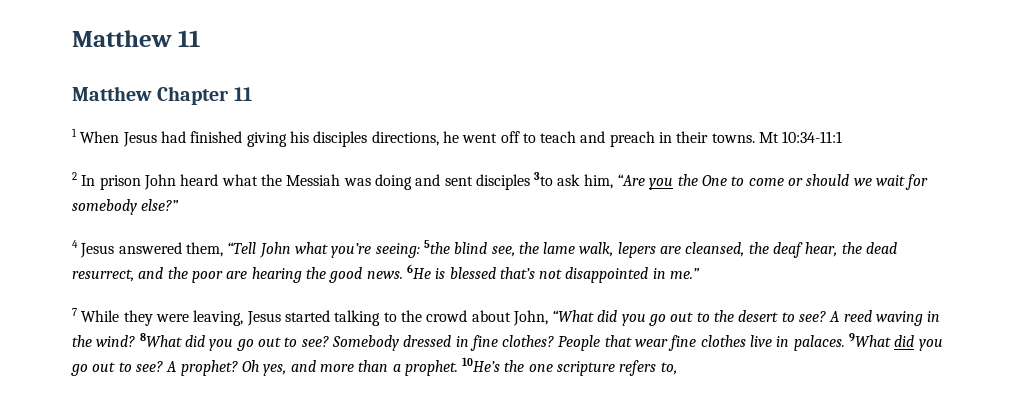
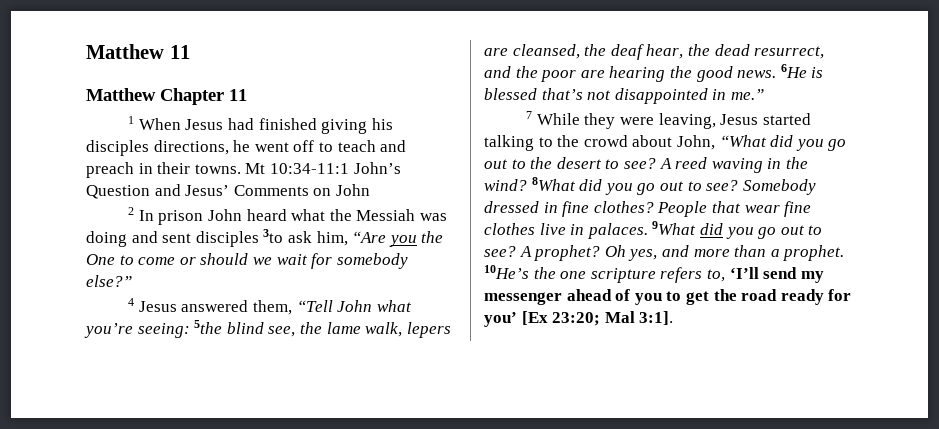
- Mt 10:34-11:1
+ Mt 10:34-11:1 John’s Question and Jesus’ Comments on John
- 10He’s the one scripture refers to,
+ 10He’s the one scripture refers to, ‘I’ll send my messenger ahead of you to get the road ready for you’ [Ex 23:20; Mal 3:1].

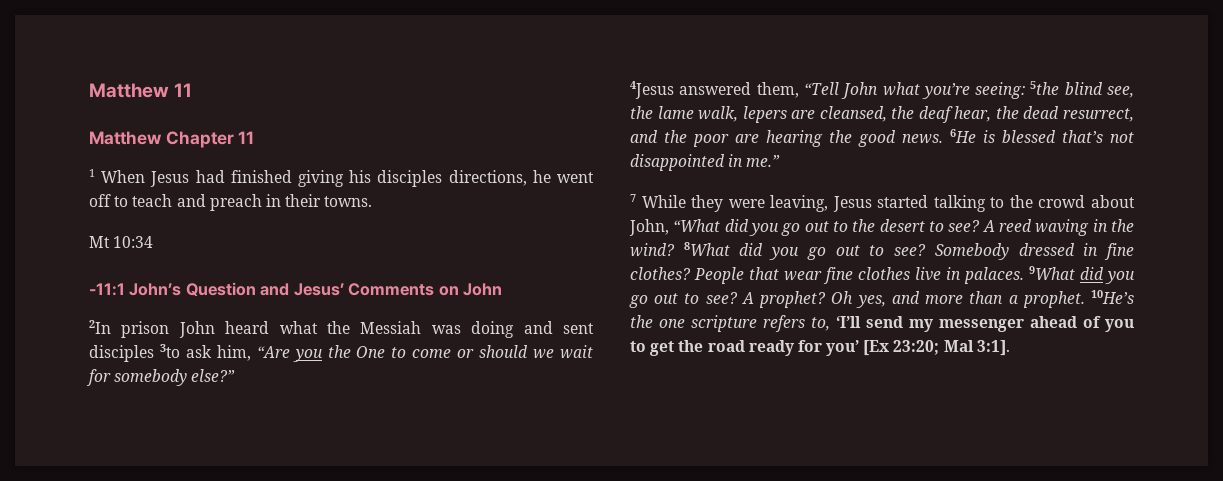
- 1 When Jesus had finished giving his disciples directions, he went off to teach and preach in their towns. Mt 10:34-11:1 John’s Question and Jesus’ Comments on John
+ 1 When Jesus had finished giving his disciples directions, he went off to teach and preach in their towns.
+ Mt 10:34
+ -11:1 John’s Question and Jesus’ Comments on John
- 2 In prison John heard what the Messiah was doing and sent disciples 3to ask him, “Are you the One to come or should we wait for somebody else?”
+ 2In prison John heard what the Messiah was doing and sent disciples 3to ask him, “Are you the One to come or should we wait for somebody else?”
- 4 Jesus answered them, “Tell John what you’re seeing: 5the blind see, the lame walk, lepers are cleansed, the deaf hear, the dead resurrect, and the poor are hearing the good news.
+ 4Jesus answered them, “Tell John what you’re seeing: 5the blind see, the lame walk, lepers are cleansed, the deaf hear, the dead resurrect, and the poor are hearing the good news.

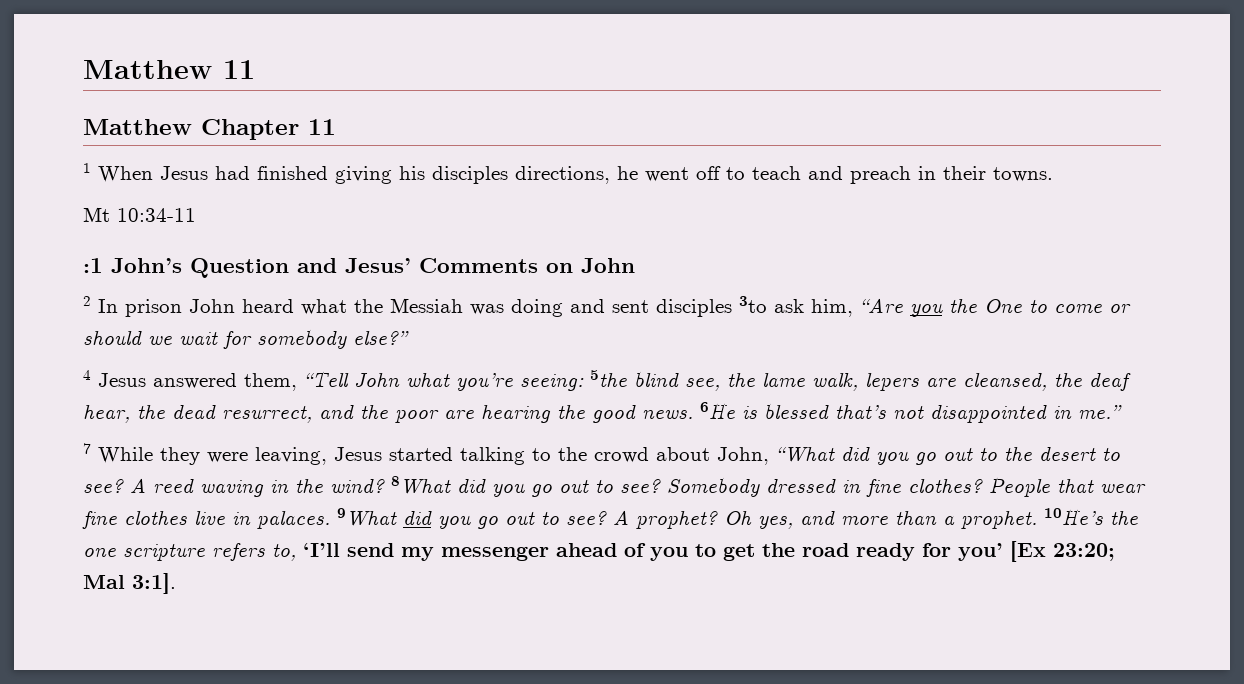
- Mt 10:34
- -11:1 John’s Question and Jesus’ Comments on John
+ Mt 10:34-11
+ :1 John’s Question and Jesus’ Comments on John
- 2In prison John heard what the Messiah was doing and sent disciples 3to ask him, “Are you the One to come or should we wait for somebody else?”
+ 2 In prison John heard what the Messiah was doing and sent disciples 3to ask him, “Are you the One to come or should we wait for somebody else?”
- 4Jesus answered them, “Tell John what you’re seeing: 5the blind see, the lame walk, lepers are cleansed, the deaf hear, the dead resurrect, and the poor are hearing the good news.
+ 4 Jesus answered them, “Tell John what you’re seeing: 5the blind see, the lame walk, lepers are cleansed, the deaf hear, the dead resurrect, and the poor are hearing the good news.

